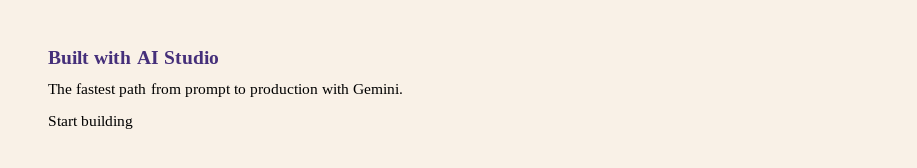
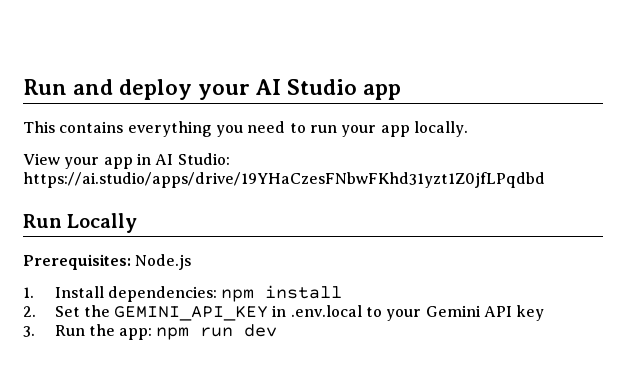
- Built with AI Studio
- The fastest path from prompt to production with Gemini.
- Start building
+ Run and deploy your AI Studio app
+ This contains everything you need to run your app locally.
+ View your app in AI Studio: https://ai.studio/apps/drive/19YHaCzesFNbwFKhd31yzt1Z0jfLPqdbd
+ Run Locally
+ Prerequisites: Node.js
+ 1. Install dependencies: npm install
+ 2. Set the GEMINI_API_KEY in .env.local to your Gemini API key
+ 3. Run the app: npm run dev

